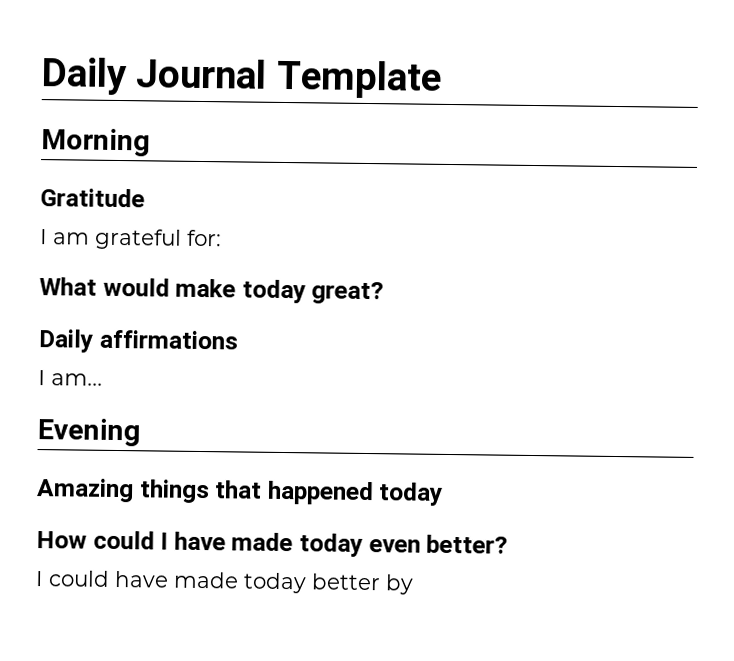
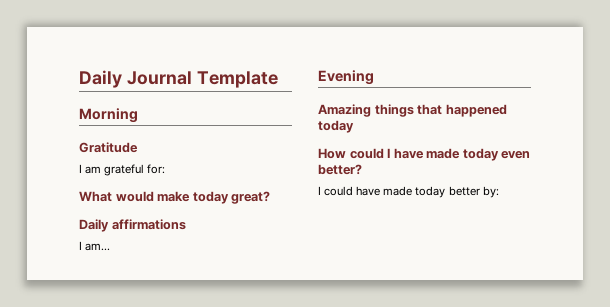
- I could have made today better by
+ I could have made today better by:

